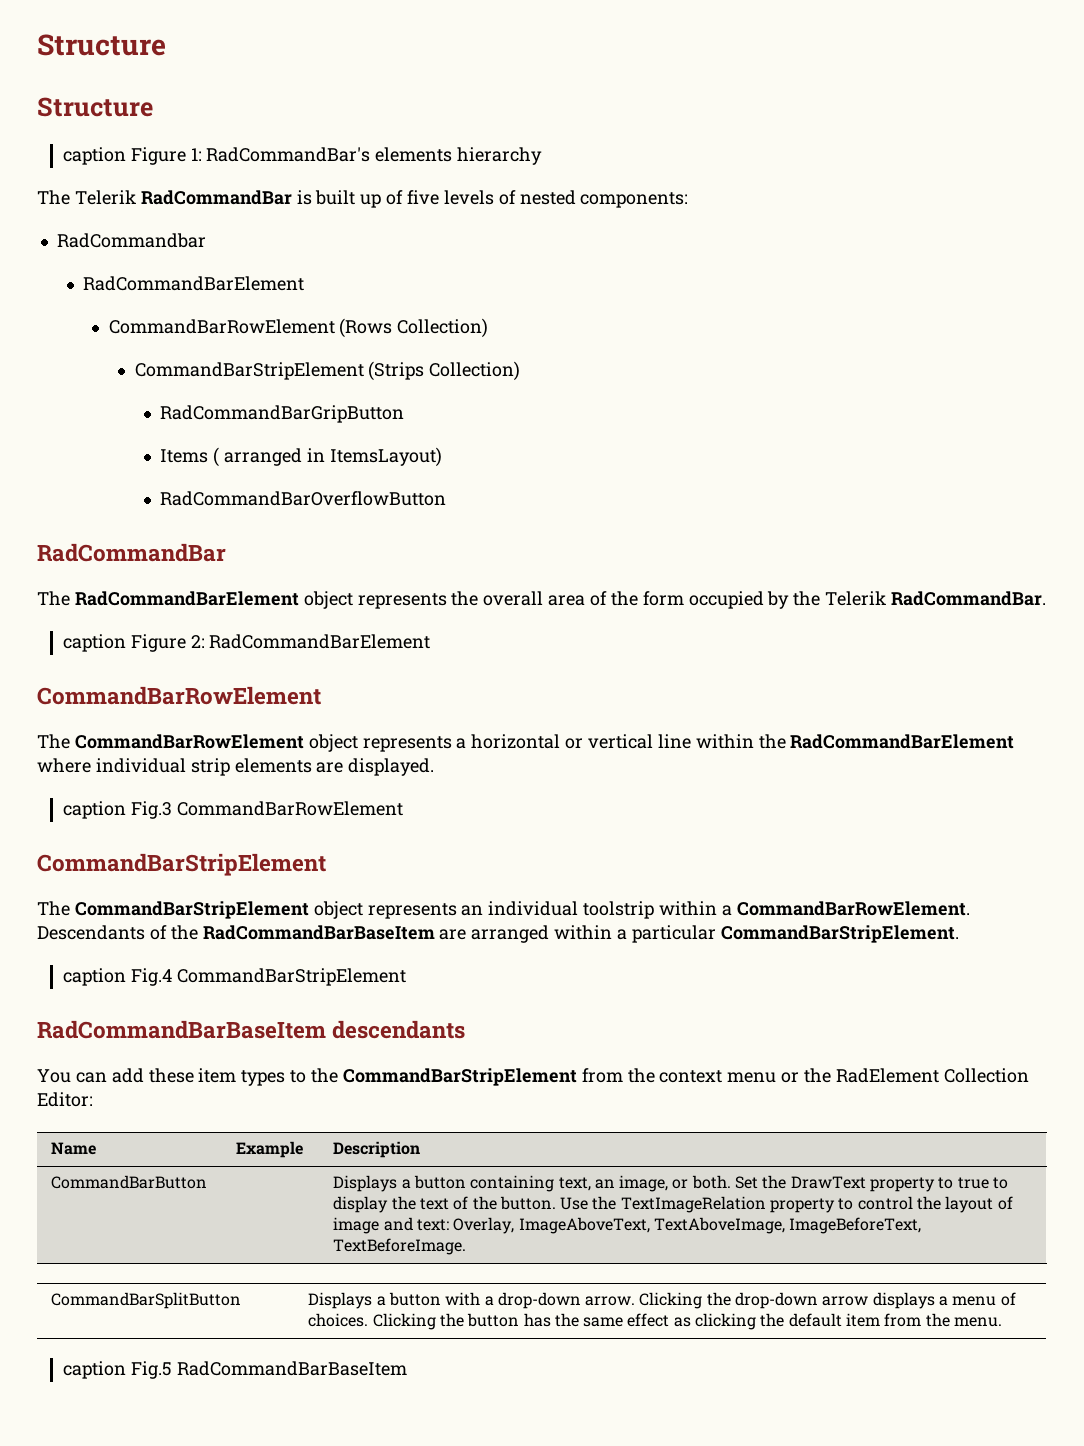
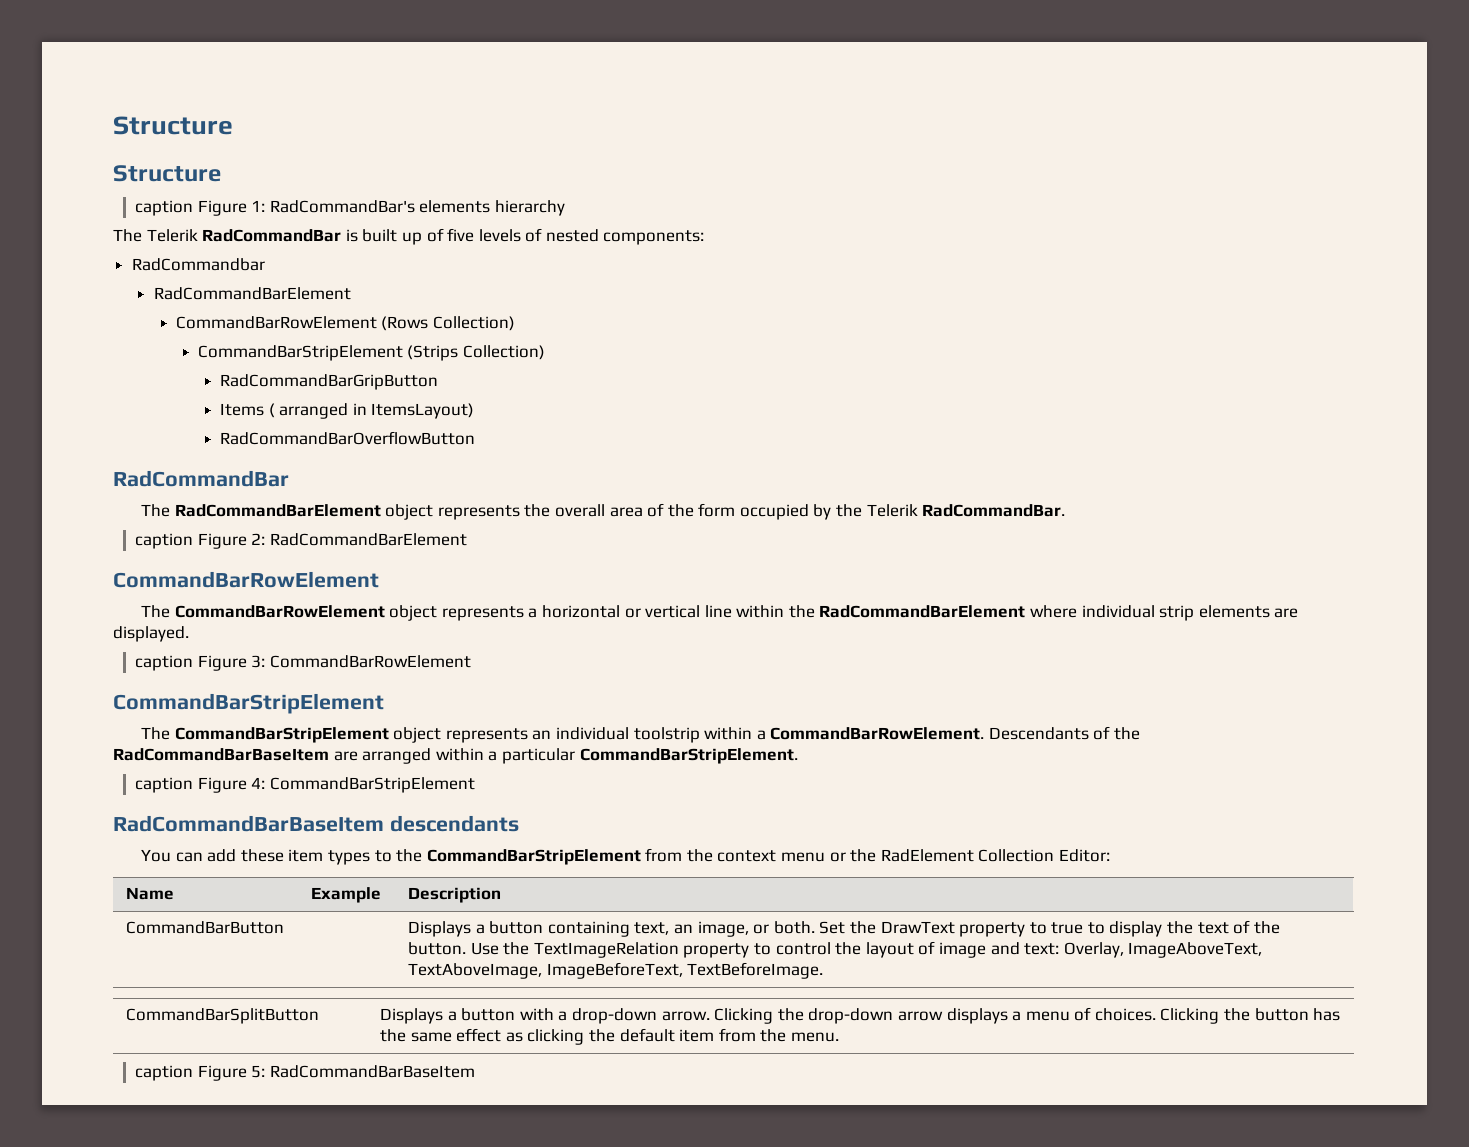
- caption Fig.3 CommandBarRowElement
+ caption Figure 3: CommandBarRowElement
- caption Fig.4 CommandBarStripElement
+ caption Figure 4: CommandBarStripElement
- caption Fig.5 RadCommandBarBaseItem
+ caption Figure 5: RadCommandBarBaseItem

